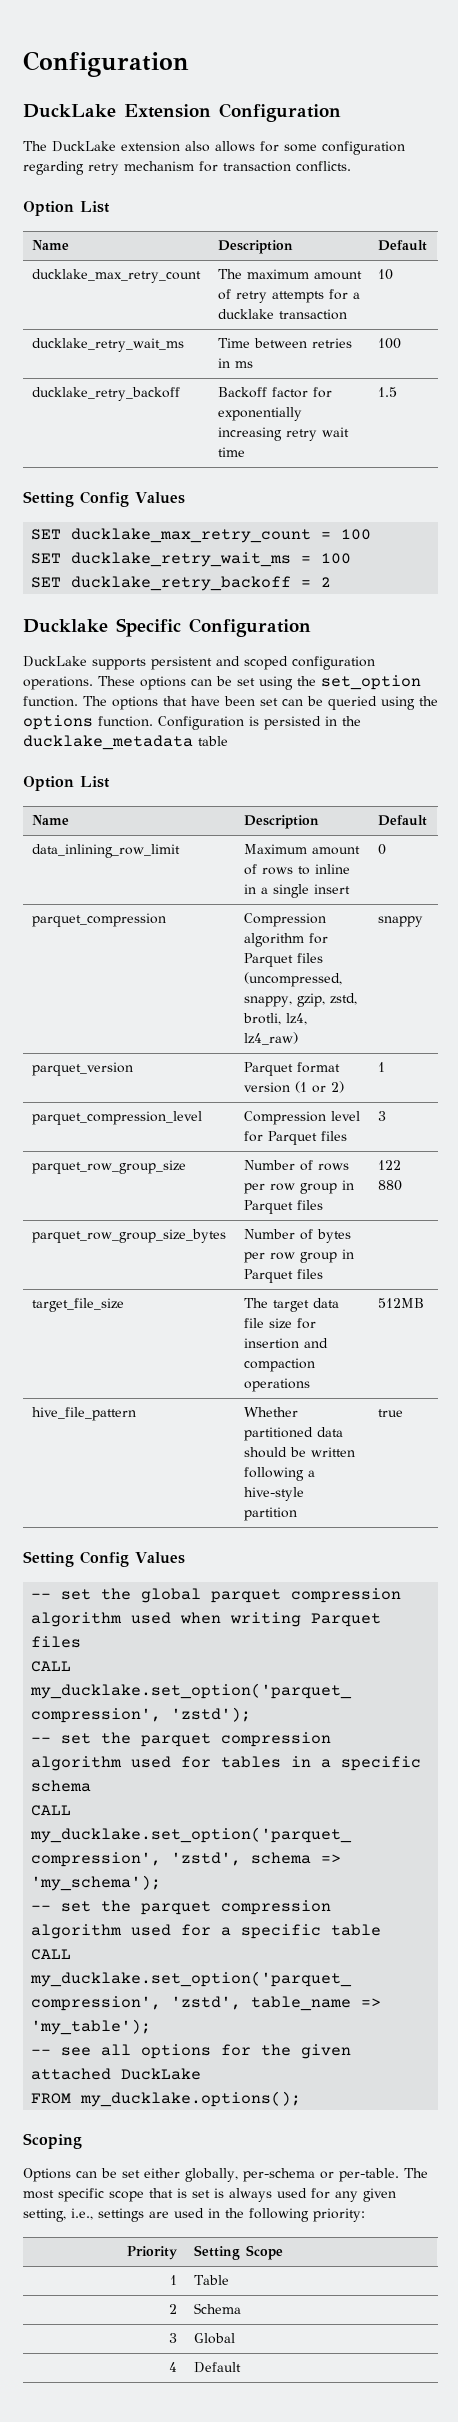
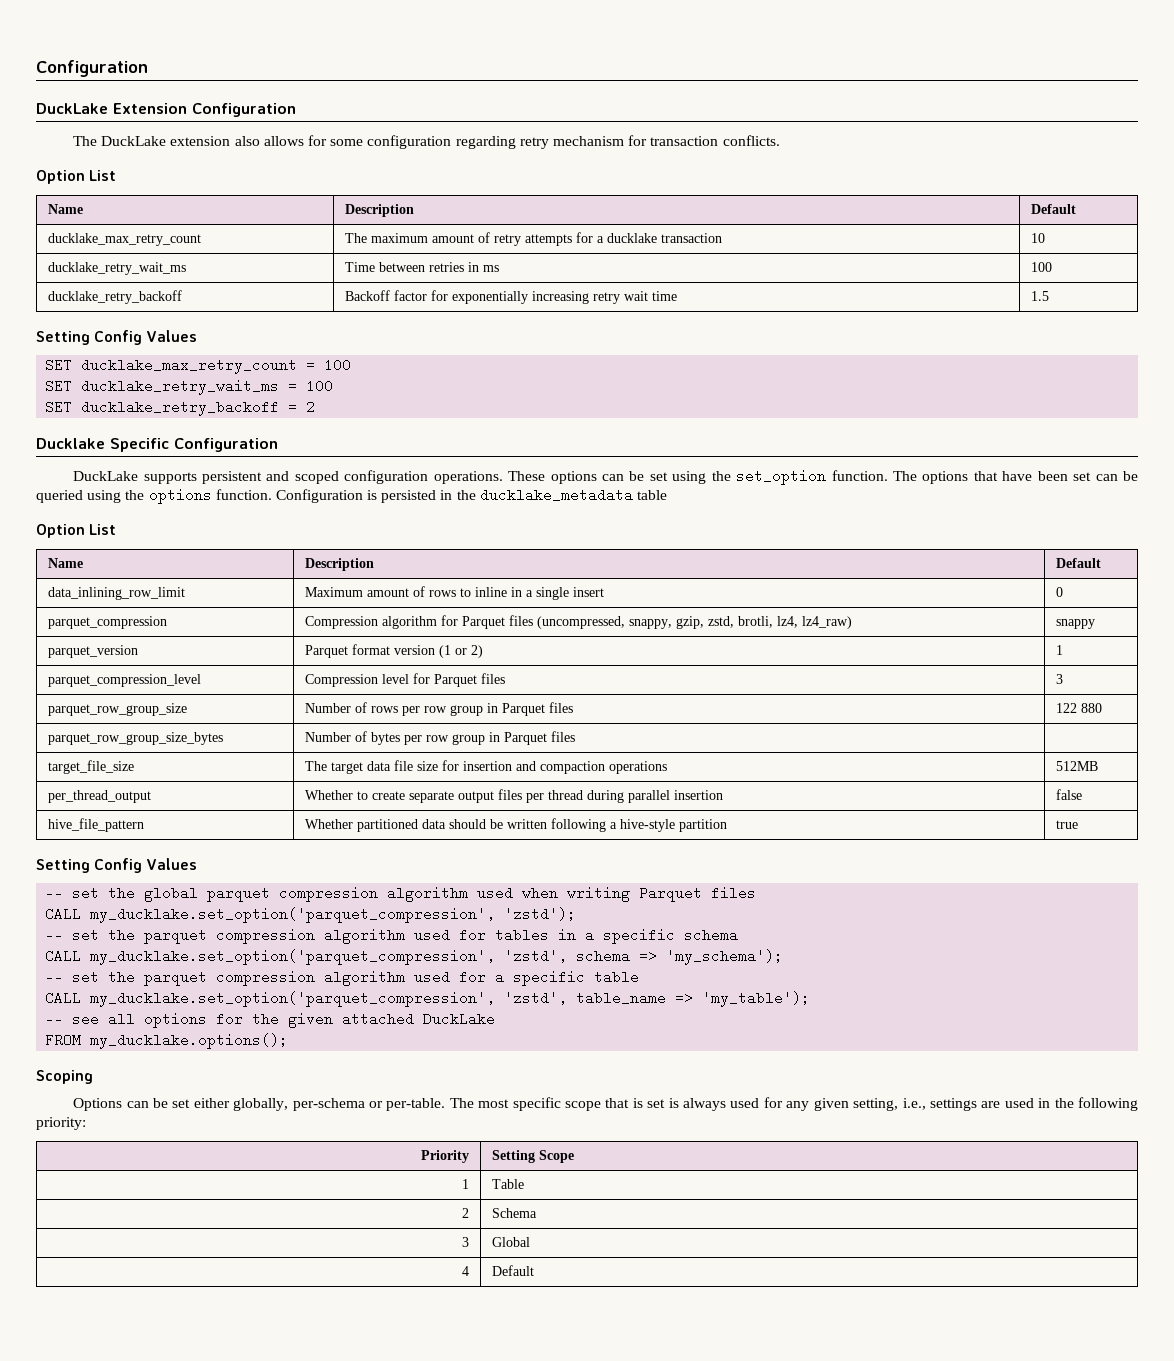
+ per_thread_output | Whether to create separate output files per thread during parallel insertion | false

